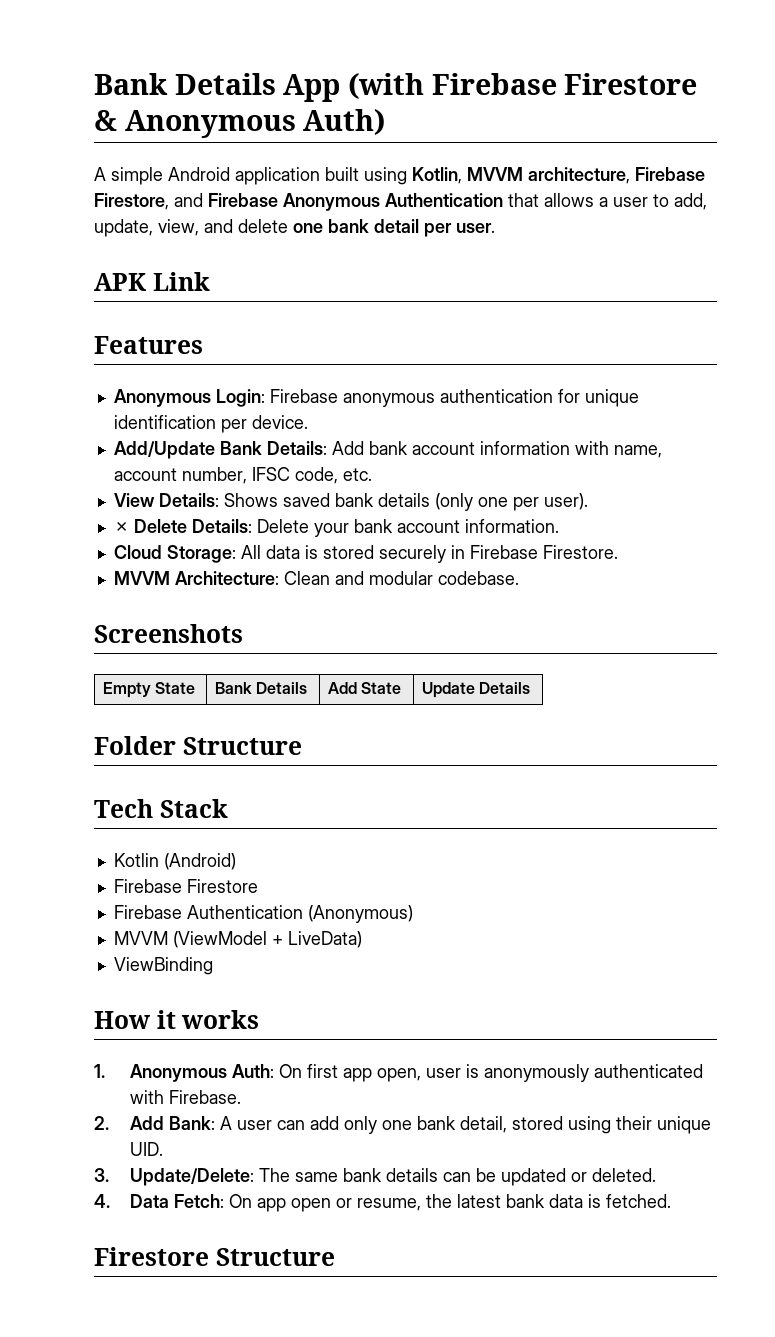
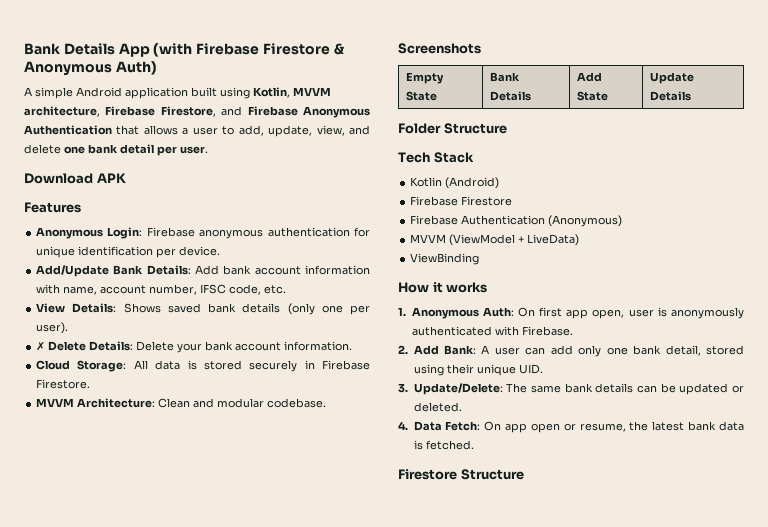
- APK Link
+ Download APK

